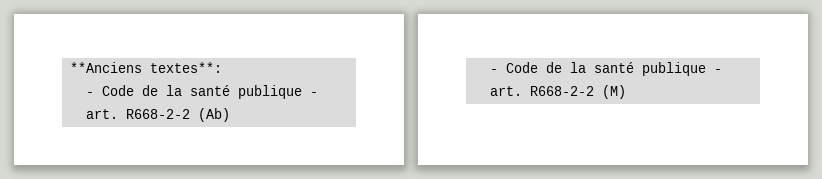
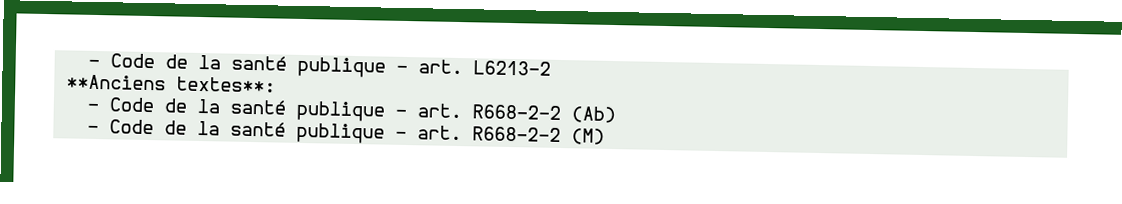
+ - Code de la santé publique - art. L6213-2

